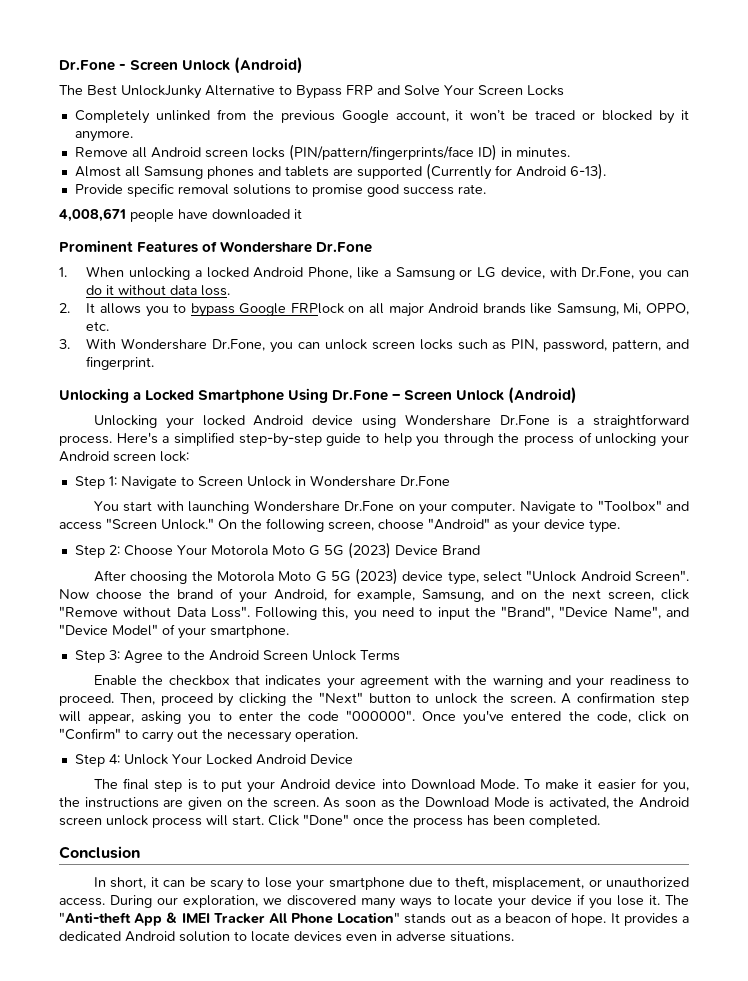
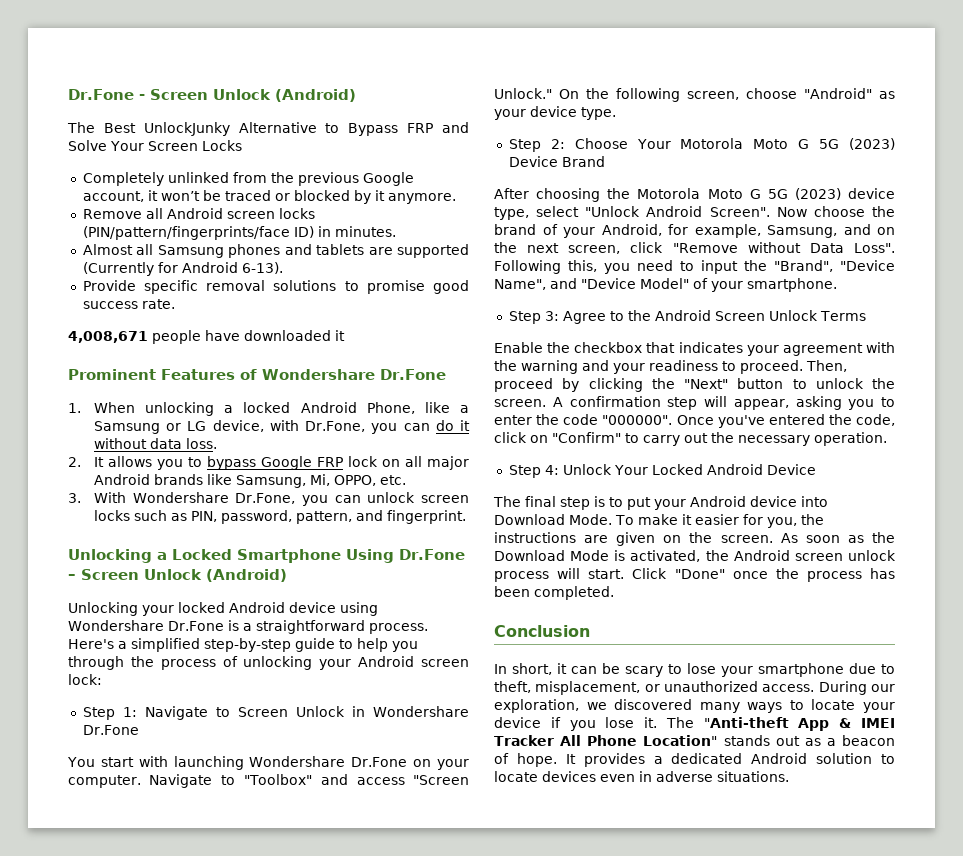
- 2. It allows you to bypass Google FRPlock on all major Android brands like Samsung, Mi, OPPO, etc.
+ 2. It allows you to bypass Google FRP lock on all major Android brands like Samsung, Mi, OPPO, etc.

